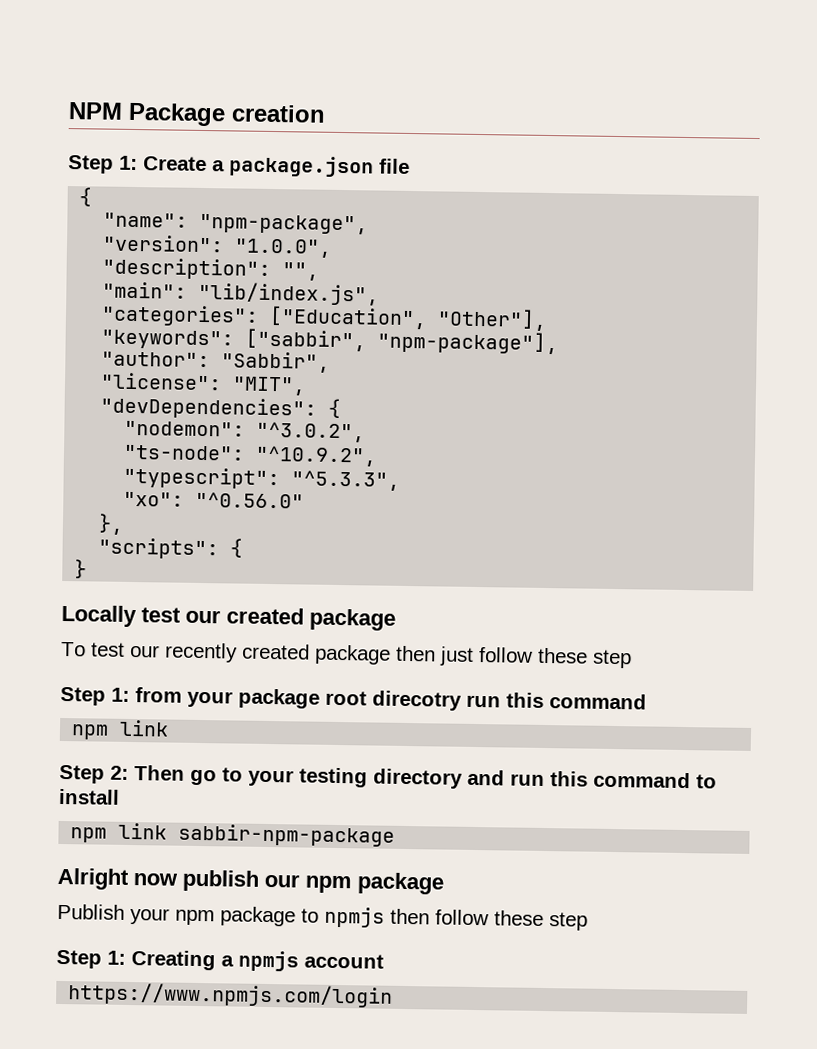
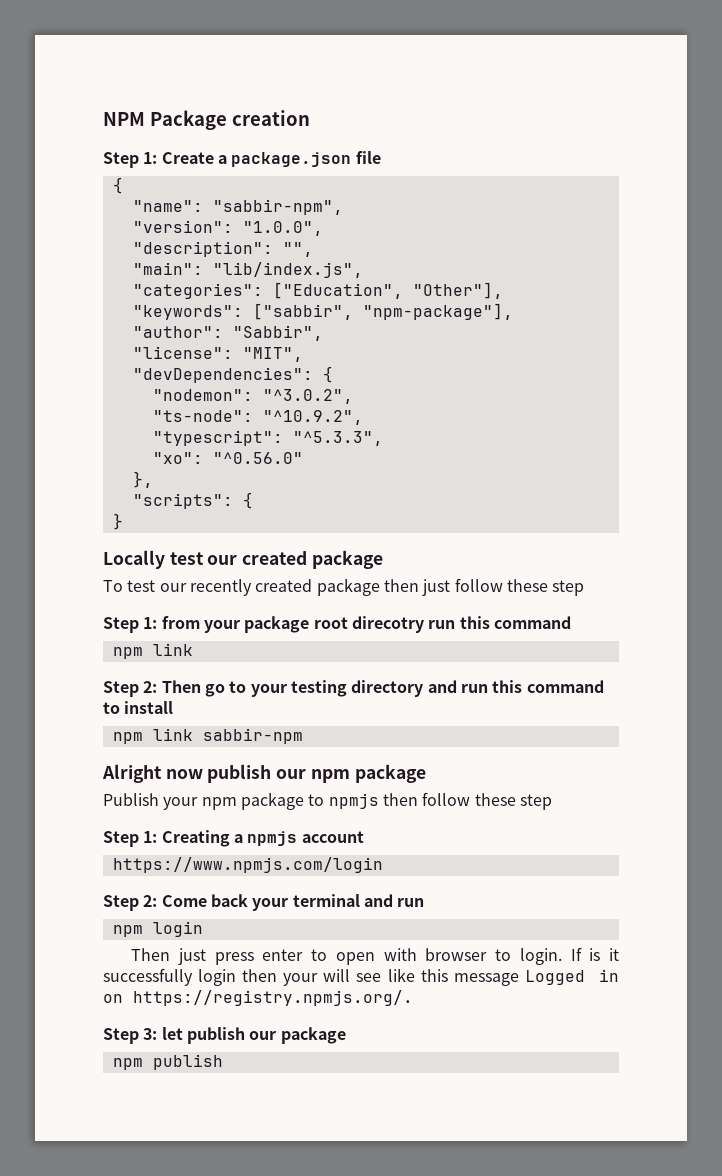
- "name": "npm-package",
+ "name": "sabbir-npm",
- npm link sabbir-npm-package
+ npm link sabbir-npm
+ Step 2: Come back your terminal and run
+ npm login
+ Then just press enter to open with browser to login. If is it successfully login then your will see like this message Logged in on https://registry.npmjs.org/.
+ Step 3: let publish our package
+ npm publish

